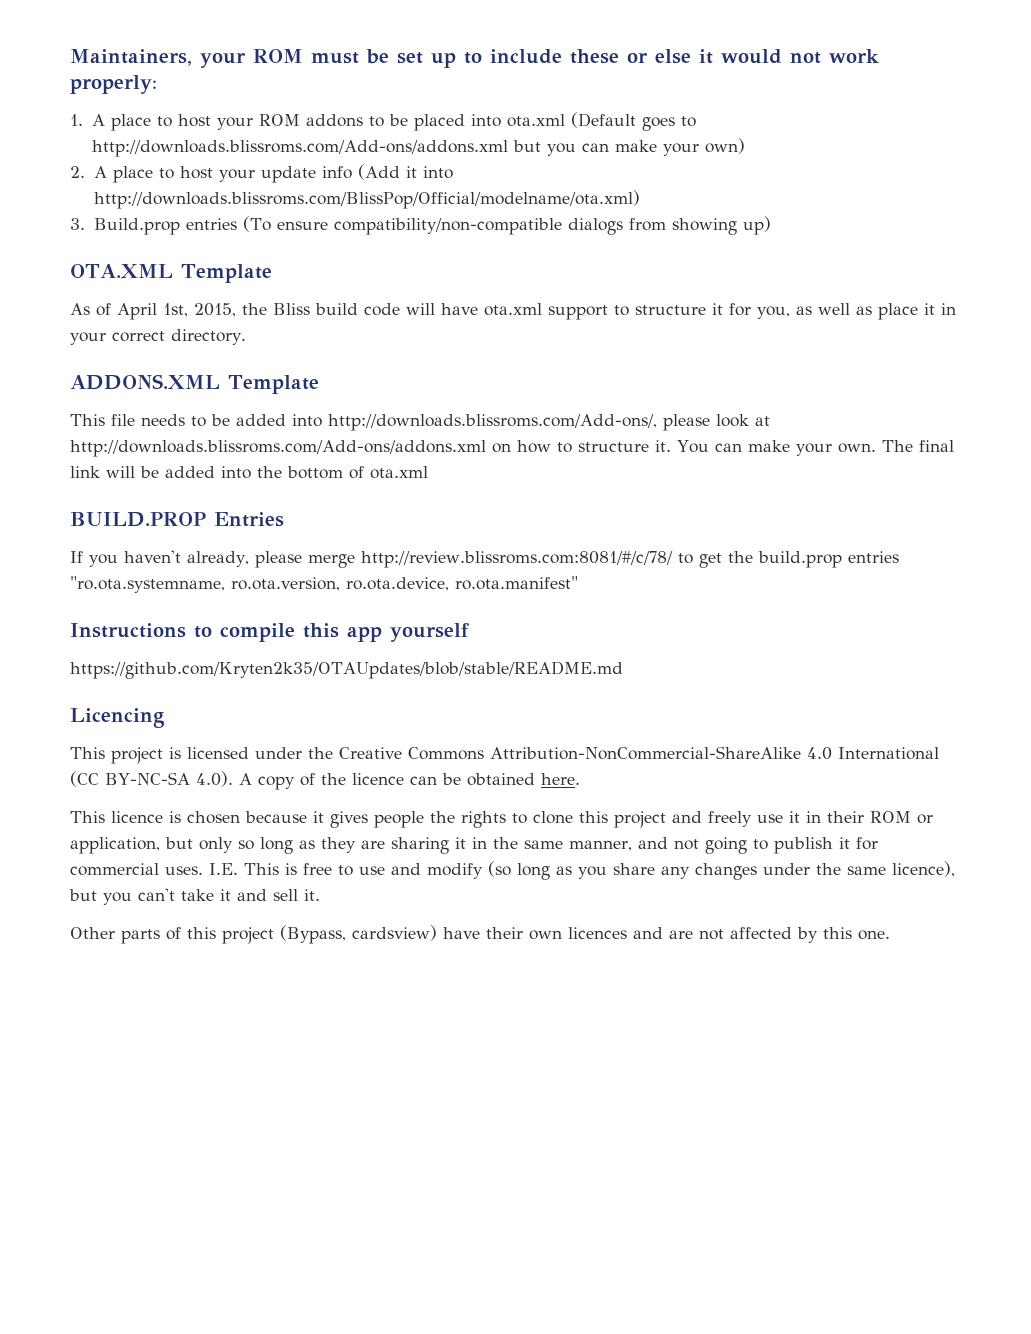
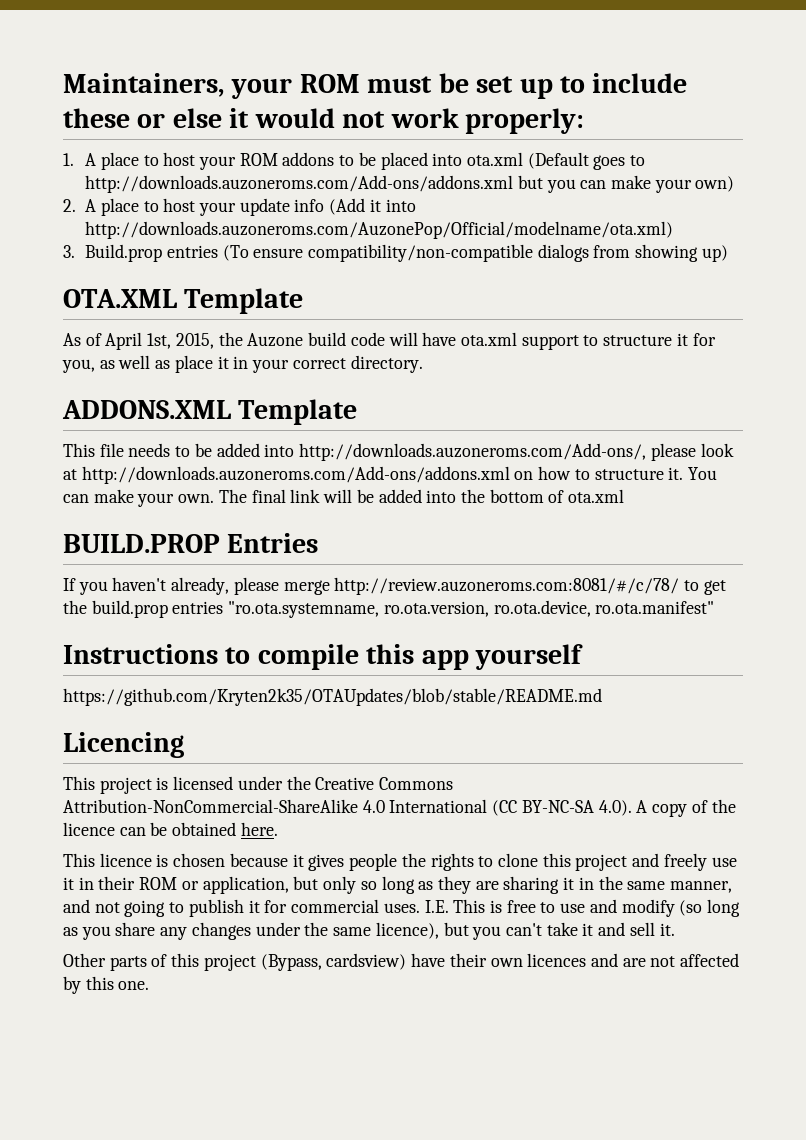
- 1. A place to host your ROM addons to be placed into ota.xml (Default goes to http://downloads.blissroms.com/Add-ons/addons.xml but you can make your own)
+ 1. A place to host your ROM addons to be placed into ota.xml (Default goes to http://downloads.auzoneroms.com/Add-ons/addons.xml but you can make your own)
- 2. A place to host your update info (Add it into http://downloads.blissroms.com/BlissPop/Official/modelname/ota.xml)
+ 2. A place to host your update info (Add it into http://downloads.auzoneroms.com/AuzonePop/Official/modelname/ota.xml)
- As of April 1st, 2015, the Bliss build code will have ota.xml support to structure it for you, as well as place it in your correct directory.
+ As of April 1st, 2015, the Auzone build code will have ota.xml support to structure it for you, as well as place it in your correct directory.
- This file needs to be added into http://downloads.blissroms.com/Add-ons/, please look at http://downloads.blissroms.com/Add-ons/addons.xml on how to structure it.
+ This file needs to be added into http://downloads.auzoneroms.com/Add-ons/, please look at http://downloads.auzoneroms.com/Add-ons/addons.xml on how to structure it.
- If you haven't already, please merge http://review.blissroms.com:8081/#/c/78/ to get the build.prop entries "ro.ota.systemname, ro.ota.version, ro.ota.device, ro.ota.manifest"
+ If you haven't already, please merge http://review.auzoneroms.com:8081/#/c/78/ to get the build.prop entries "ro.ota.systemname, ro.ota.version, ro.ota.device, ro.ota.manifest"

